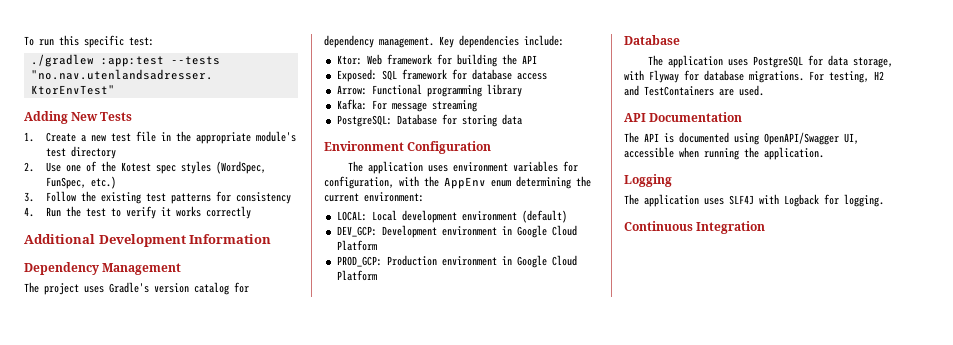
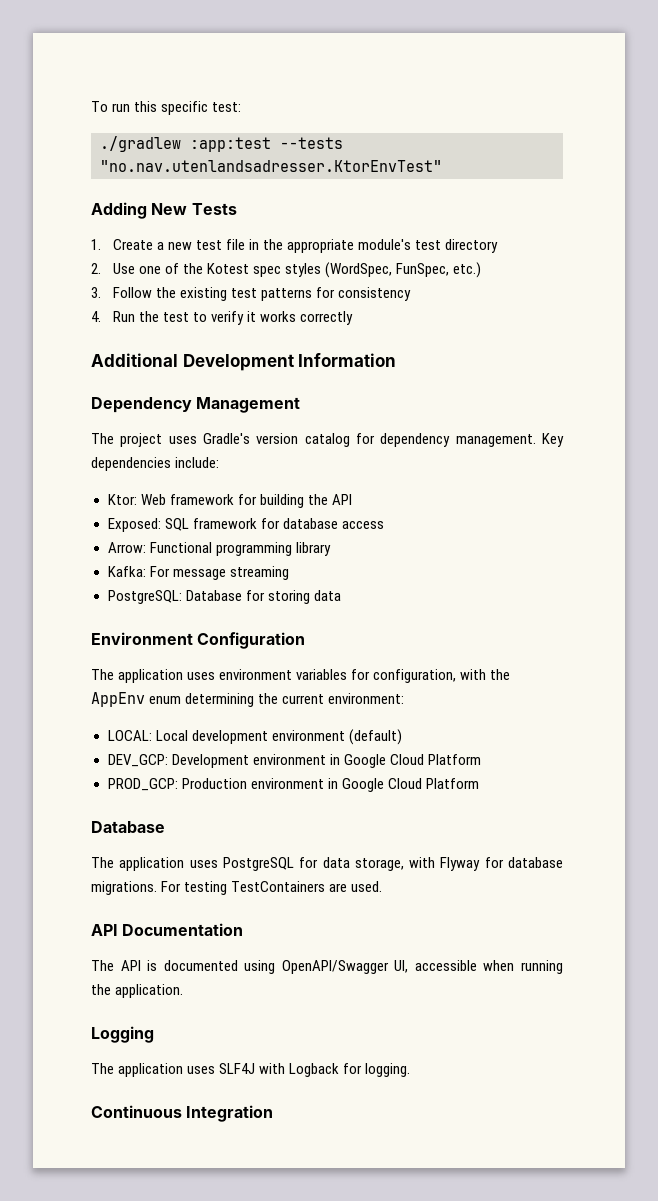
- For testing, H2 and TestContainers are used.
+ For testing TestContainers are used.

